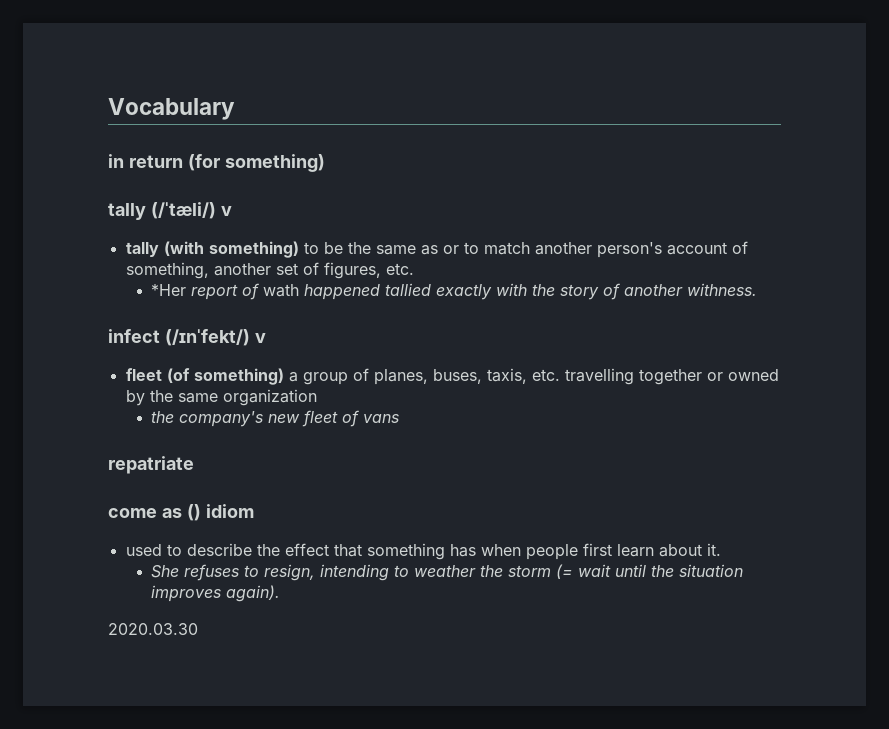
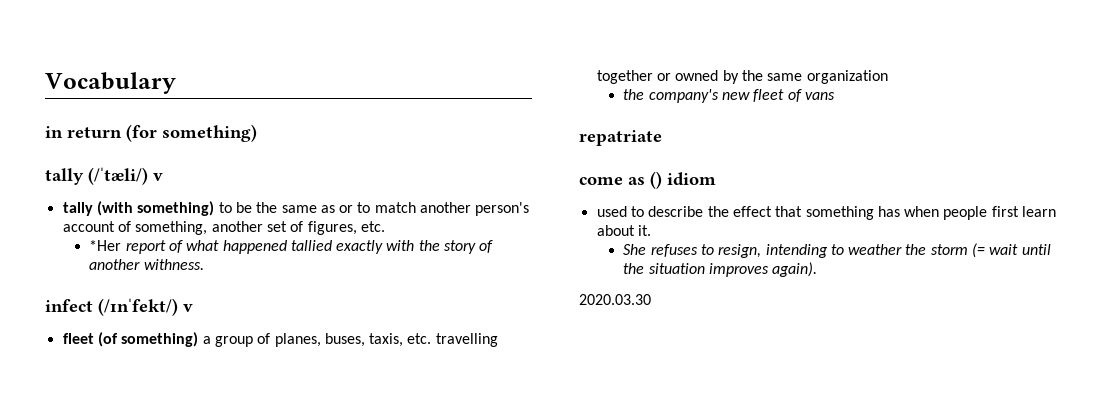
- *Her report of wath happened tallied exactly with the story of another withness.
+ *Her report of what happened tallied exactly with the story of another withness.

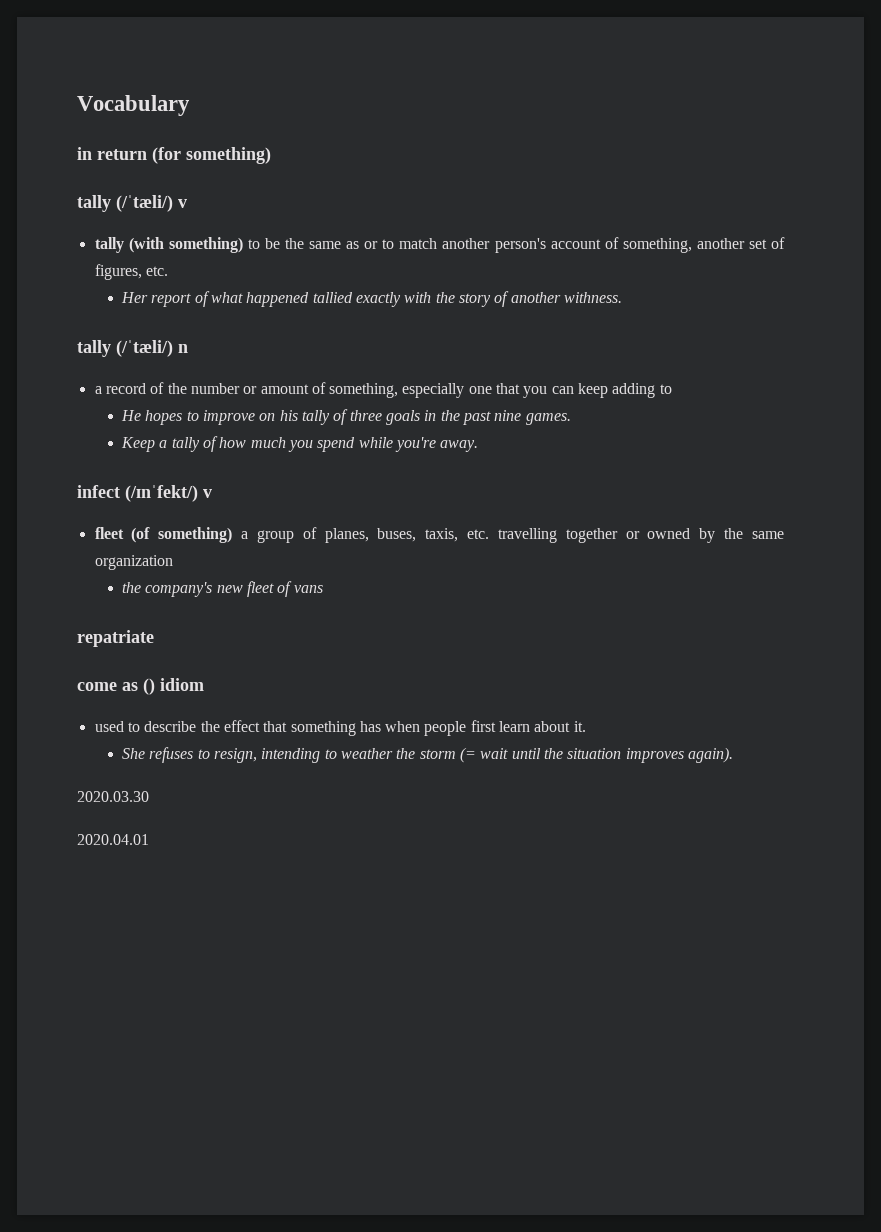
- *Her report of what happened tallied exactly with the story of another withness.
+ Her report of what happened tallied exactly with the story of another withness.
+ tally (/ˈtæli/) n
+ a record of the number or amount of something, especially one that you can keep adding to
+ He hopes to improve on his tally of three goals in the past nine games.
+ Keep a tally of how much you spend while you're away.
+ 2020.04.01

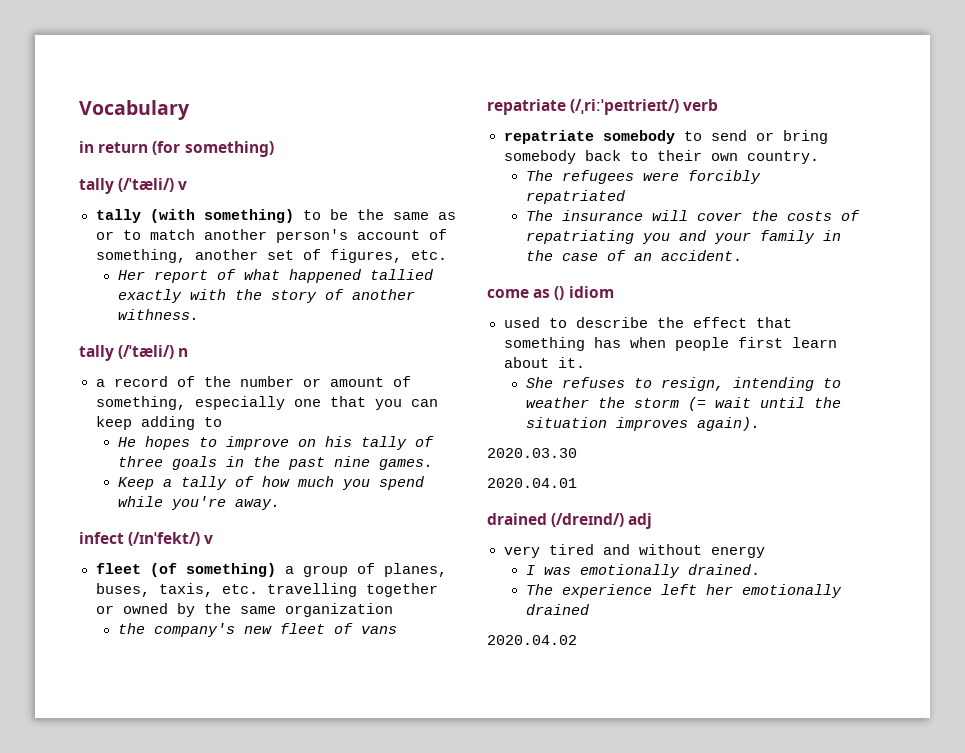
- repatriate
+ repatriate (/ˌriːˈpeɪtrieɪt/) verb
+ repatriate somebody to send or bring somebody back to their own country.
+ The refugees were forcibly repatriated
+ The insurance will cover the costs of repatriating you and your family in the case of an accident.
+ drained (/dreɪnd/) adj
+ very tired and without energy
+ I was emotionally drained.
+ The experience left her emotionally drained
+ 2020.04.02

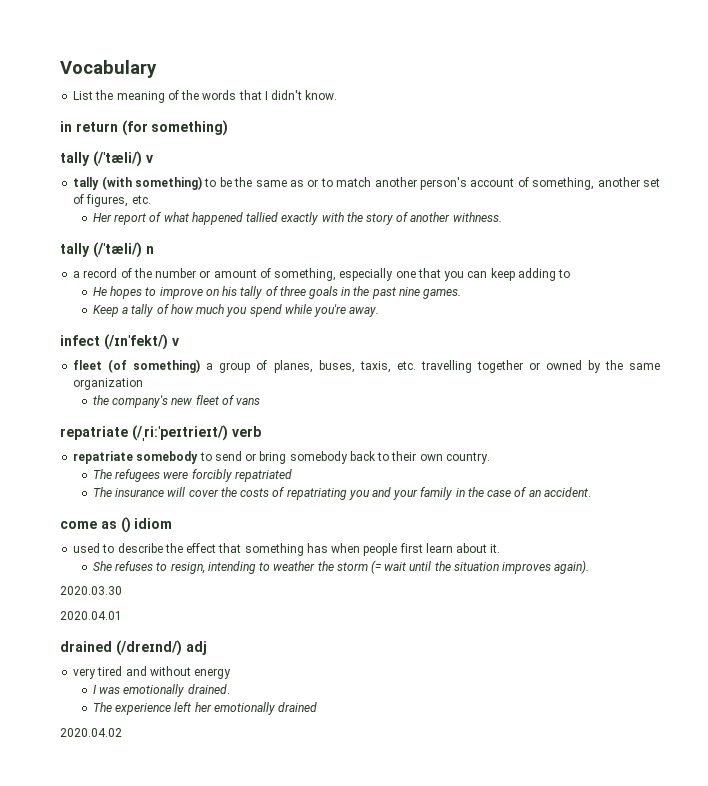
+ List the meaning of the words that I didn't know.

